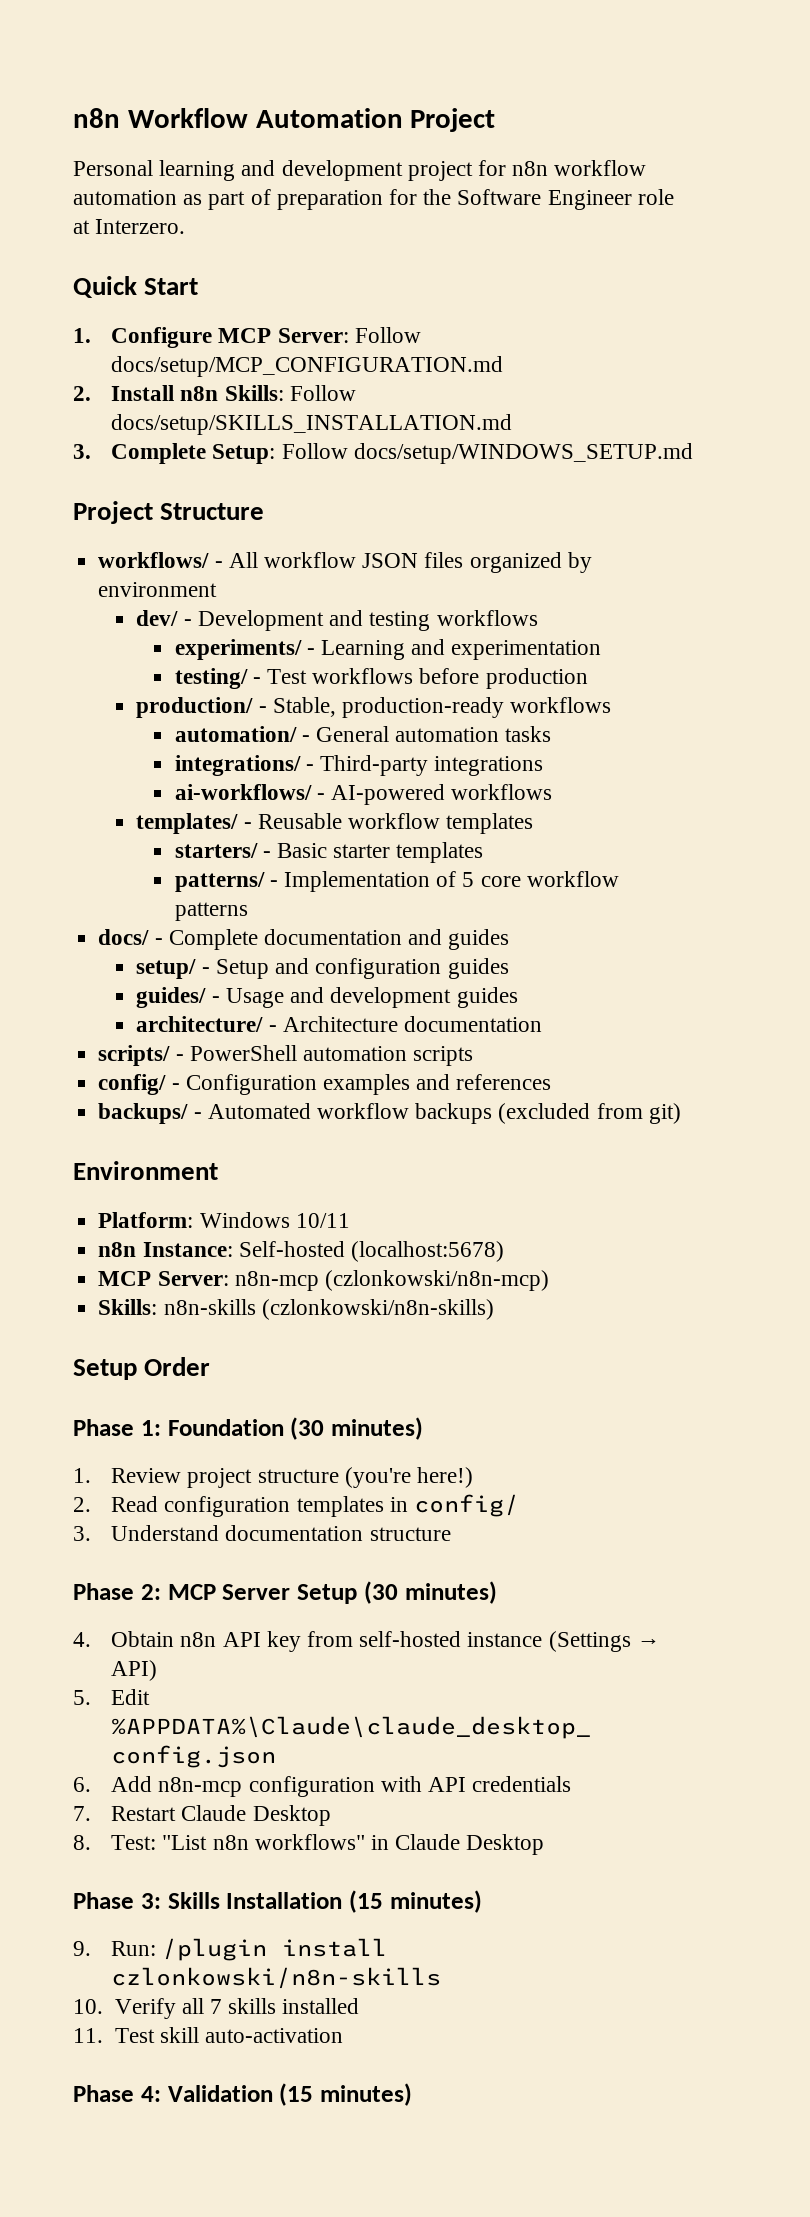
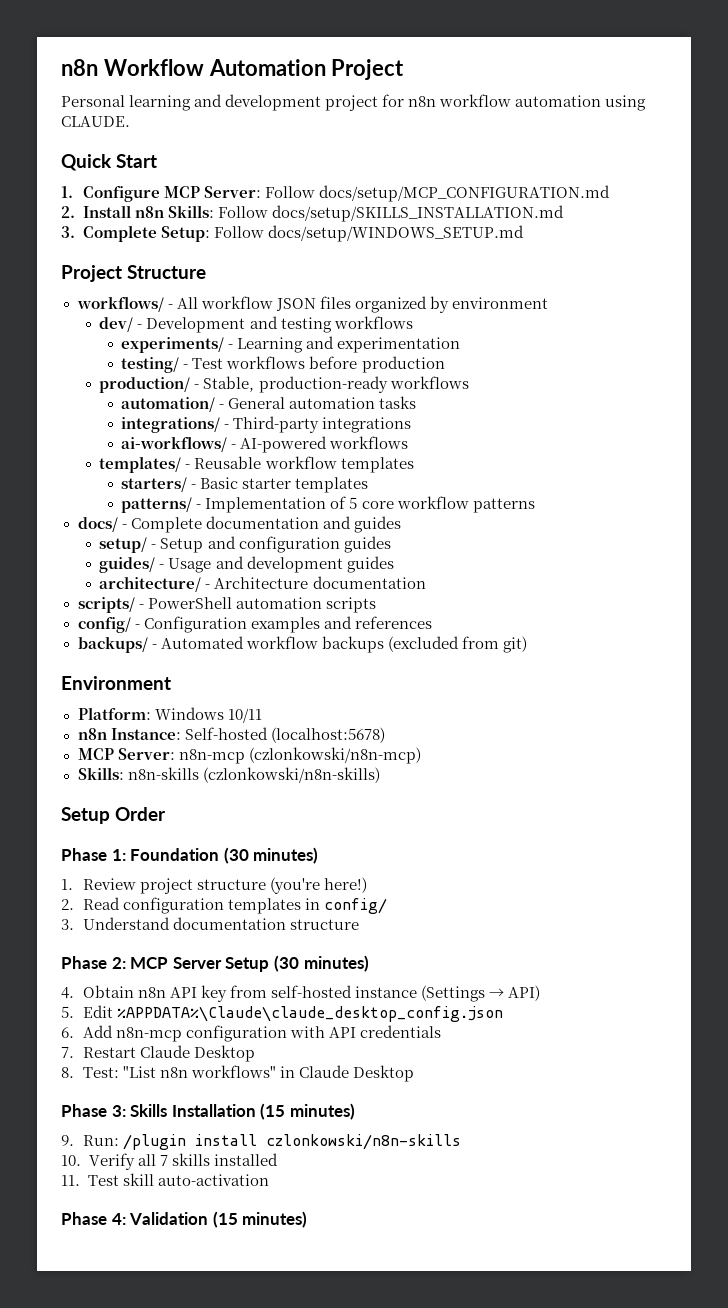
- Personal learning and development project for n8n workflow automation as part of preparation for the Software Engineer role at Interzero.
+ Personal learning and development project for n8n workflow automation using CLAUDE.

